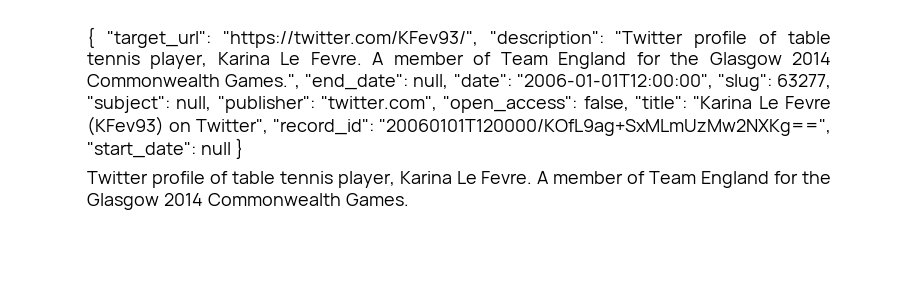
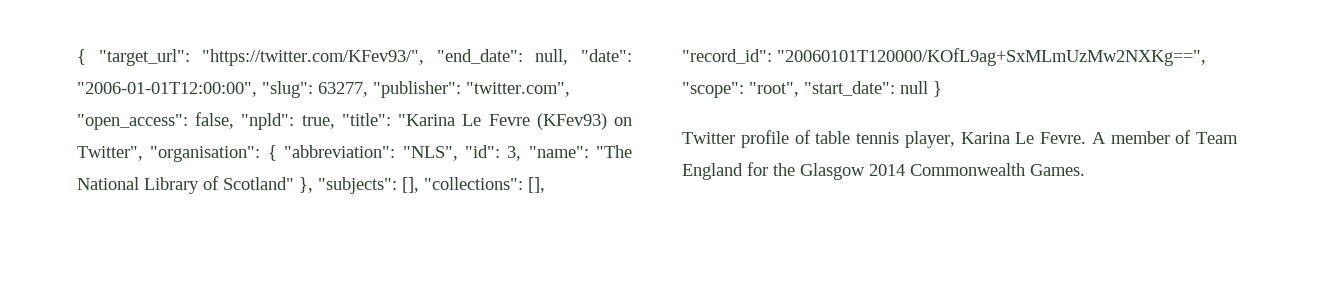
- { "target_url": "https://twitter.com/KFev93/", "description": "Twitter profile of table tennis player, Karina Le Fevre. A member of Team England for the Glasgow 2014 Commonwealth Games.", "end_date": null, "date": "2006-01-01T12:00:00", "slug": 63277, "subject": null, "publisher": "twitter.com", "open_access": false, "title": "Karina Le Fevre (KFev93) on Twitter", "record_id": "20060101T120000/KOfL9ag+SxMLmUzMw2NXKg==", "start_date": null }
+ { "target_url": "https://twitter.com/KFev93/", "end_date": null, "date": "2006-01-01T12:00:00", "slug": 63277, "publisher": "twitter.com", "open_access": false, "npld": true, "title": "Karina Le Fevre (KFev93) on Twitter", "organisation": { "abbreviation": "NLS", "id": 3, "name": "The National Library of Scotland" }, "subjects": [], "collections": [], "record_id": "20060101T120000/KOfL9ag+SxMLmUzMw2NXKg==", "scope": "root", "start_date": null }

